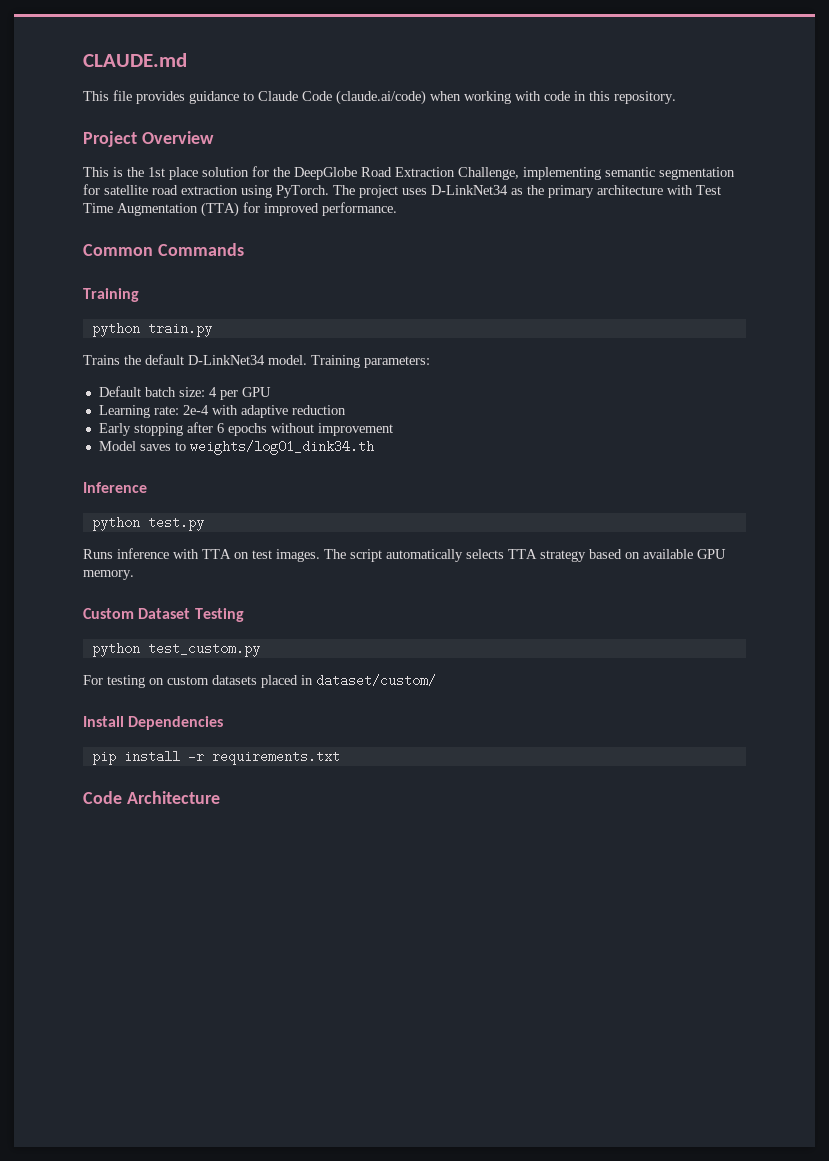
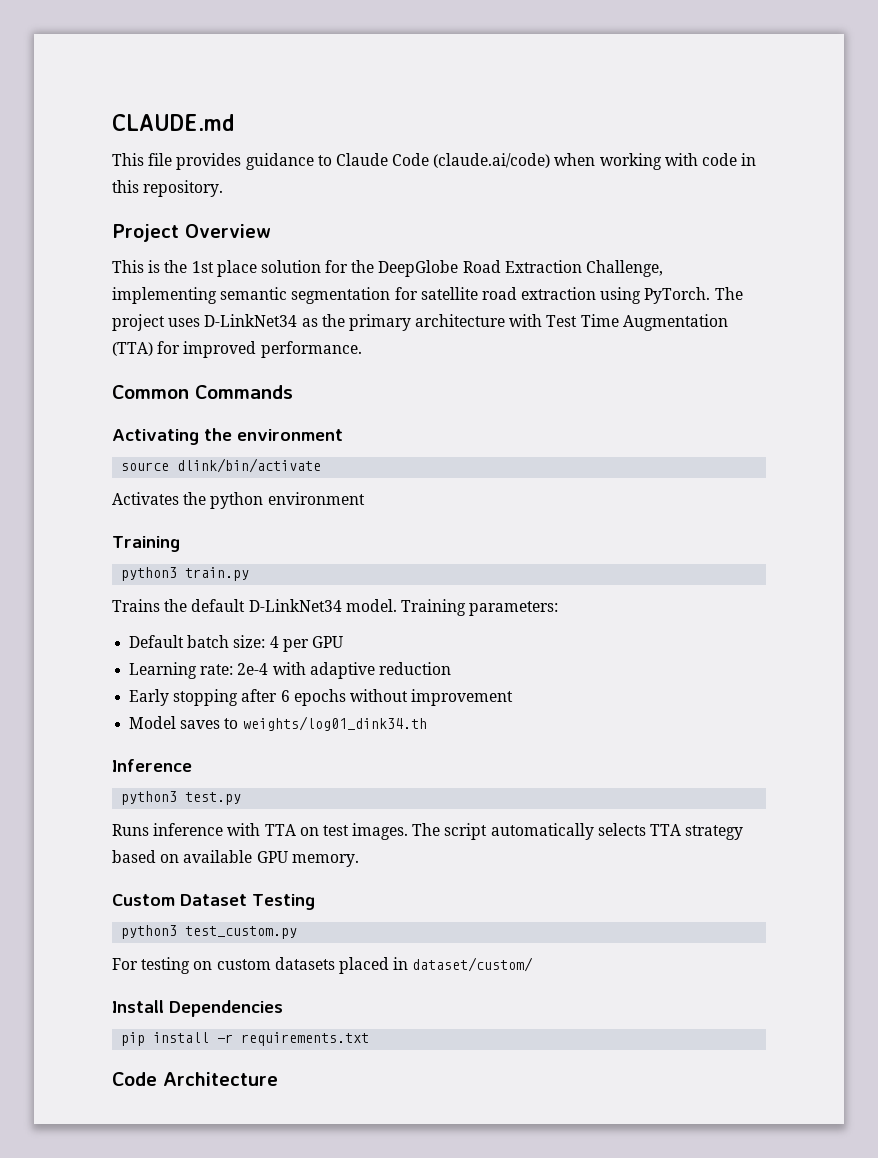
+ Activating the environment
+ source dlink/bin/activate
+ Activates the python environment
- python train.py
+ python3 train.py
- python test.py
+ python3 test.py
- python test_custom.py
+ python3 test_custom.py

